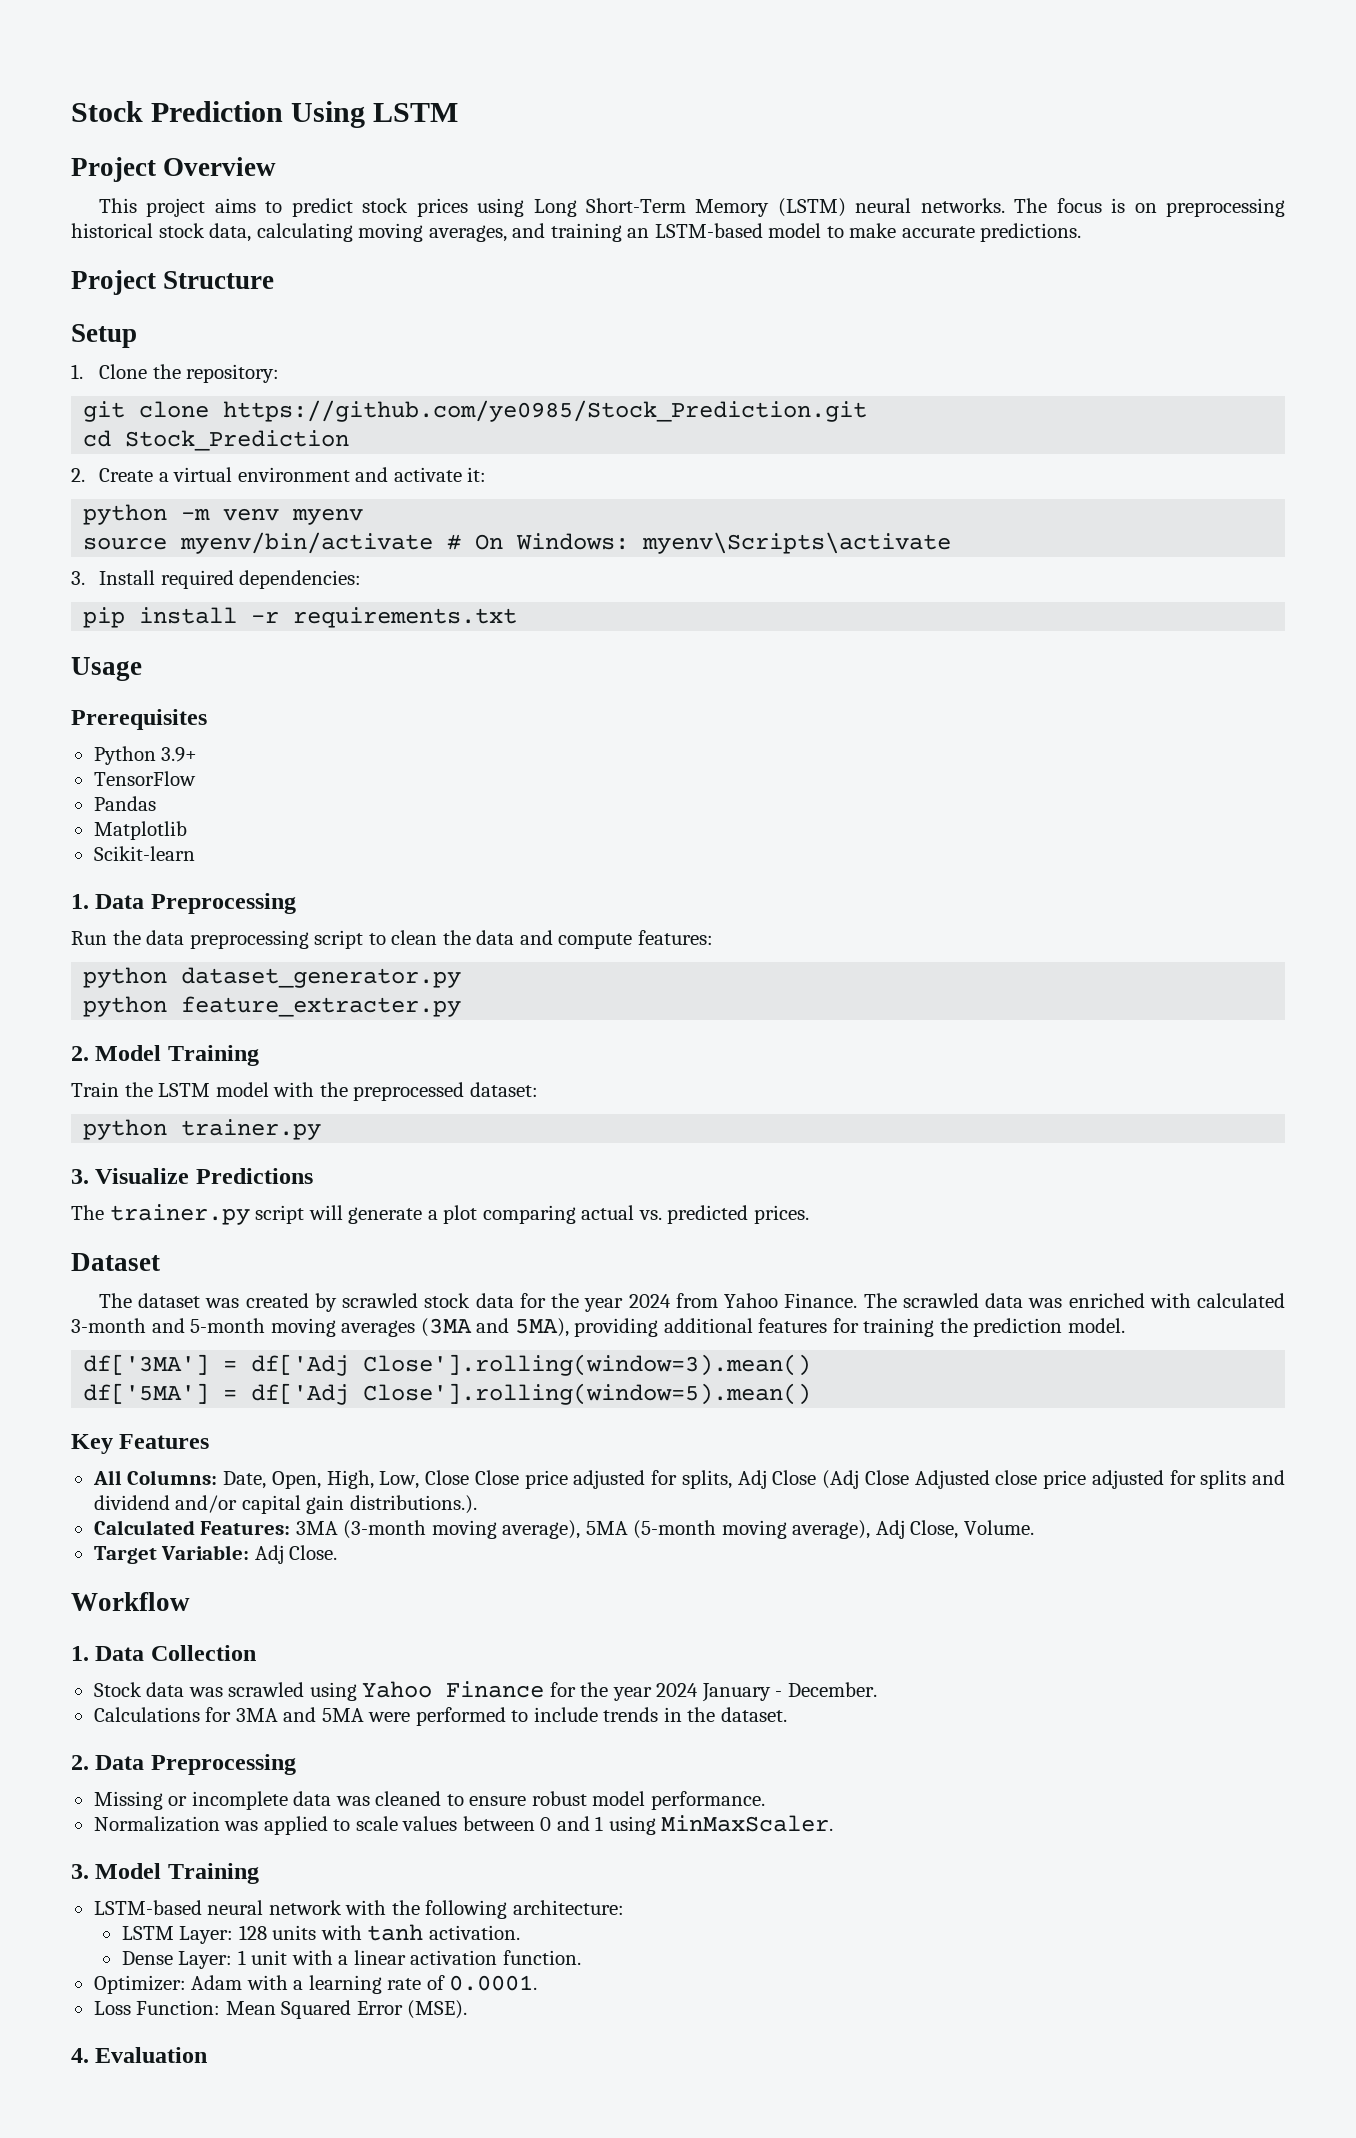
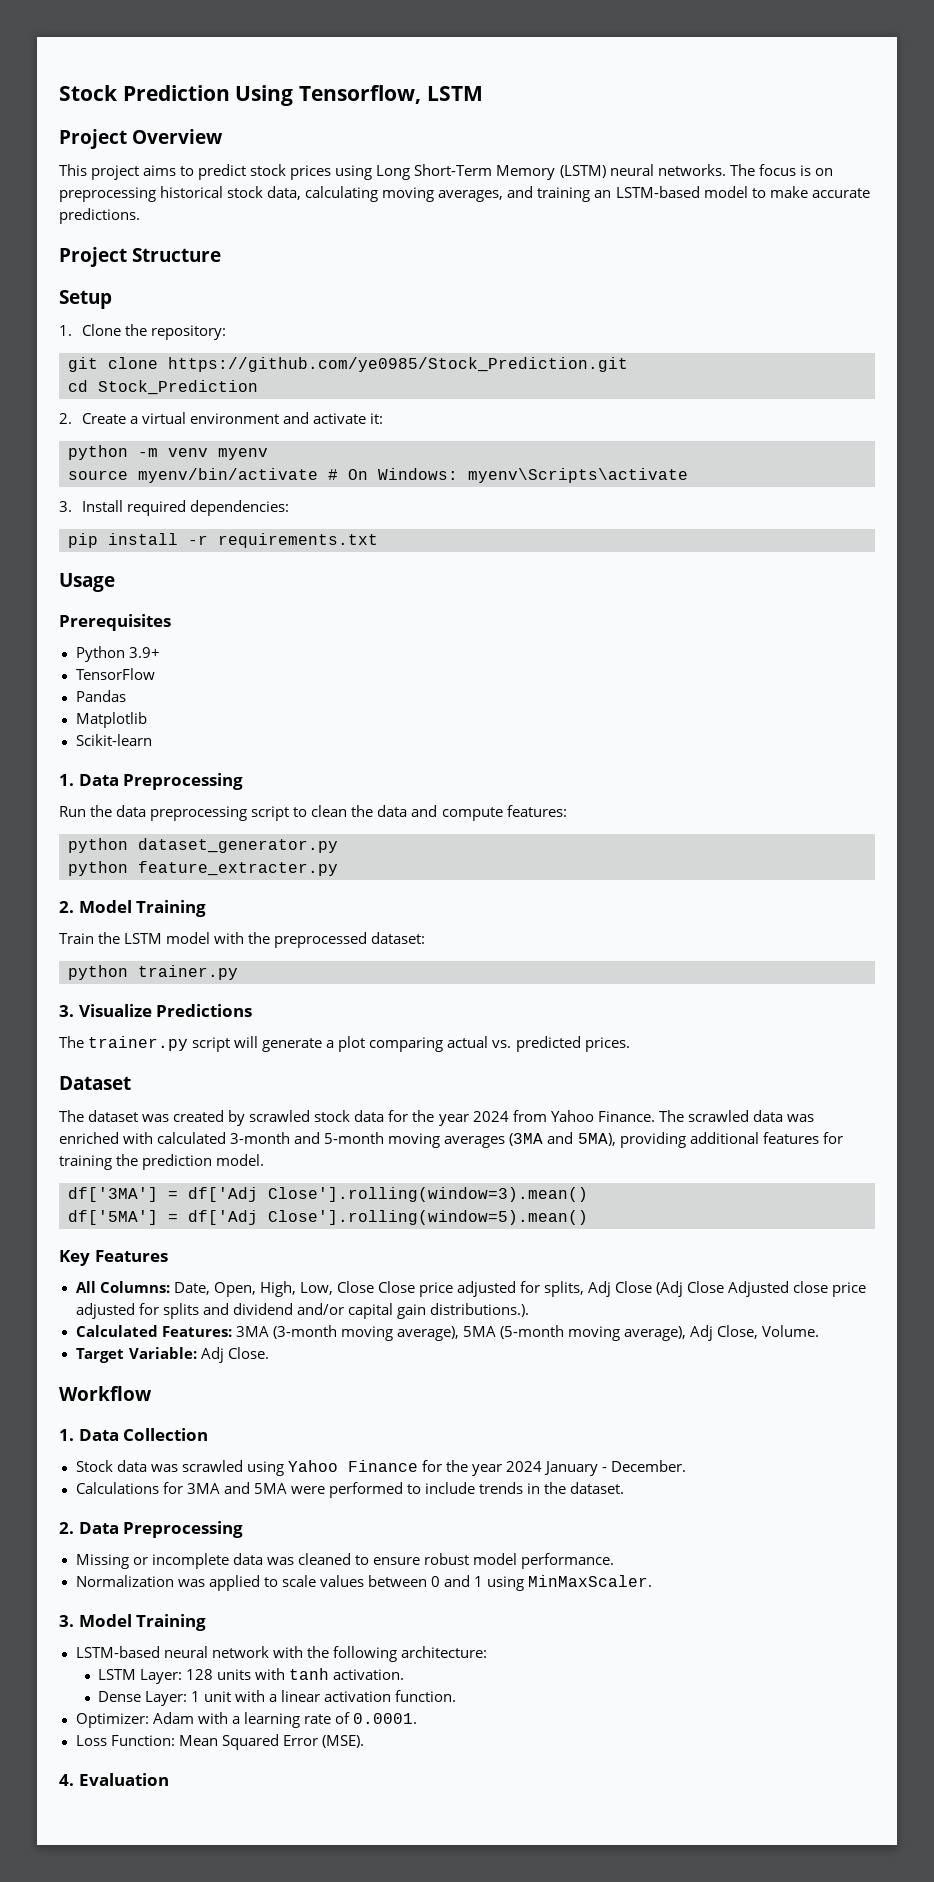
- Stock Prediction Using LSTM
+ Stock Prediction Using Tensorflow, LSTM

